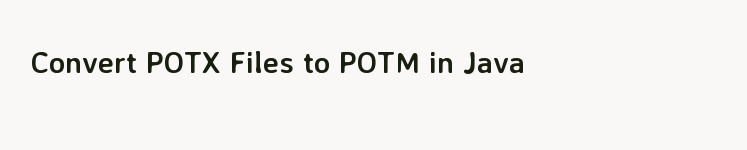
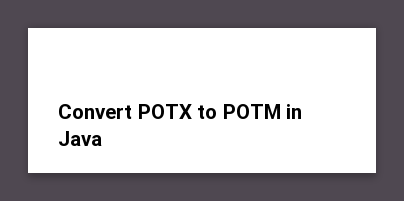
- Convert POTX Files to POTM in Java
+ Convert POTX to POTM in Java

